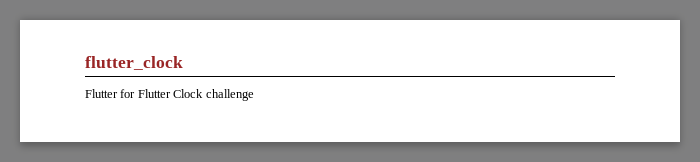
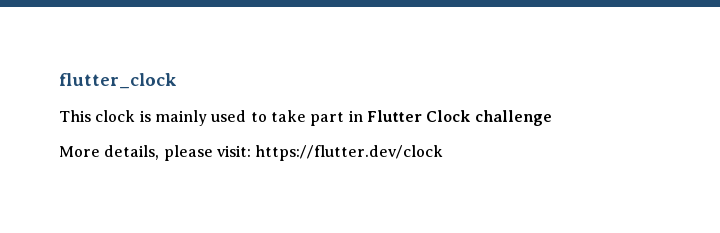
- Flutter for Flutter Clock challenge
+ This clock is mainly used to take part in Flutter Clock challenge
+ More details, please visit: https://flutter.dev/clock

